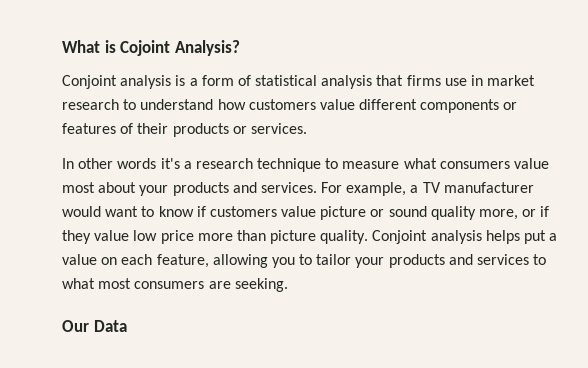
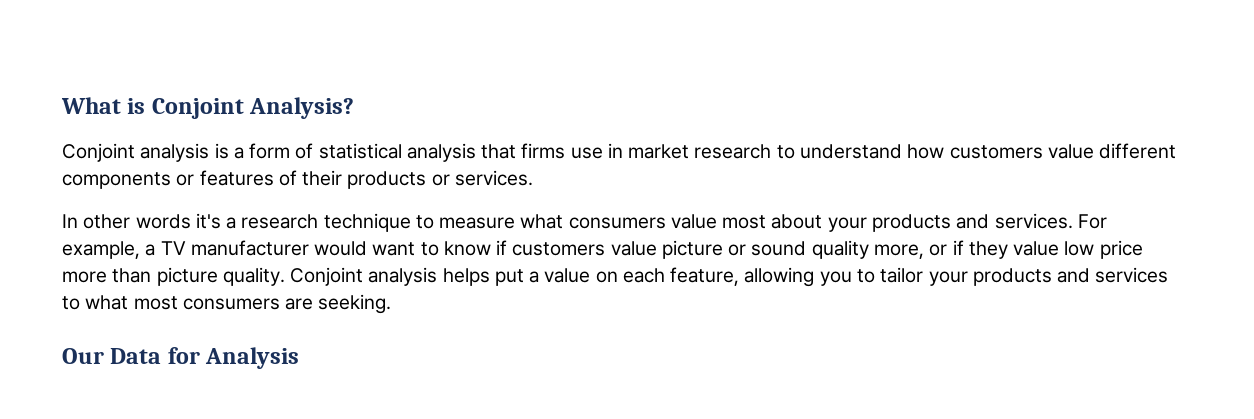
- What is Cojoint Analysis?
+ What is Conjoint Analysis?
- Our Data
+ Our Data for Analysis

